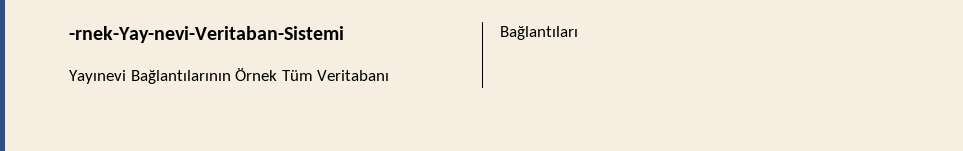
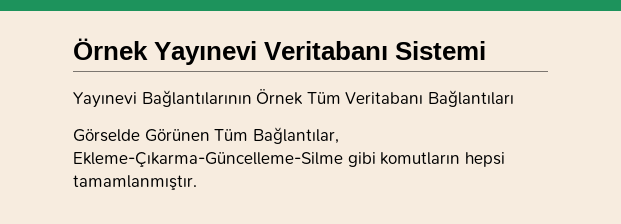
- -rnek-Yay-nevi-Veritaban-Sistemi
+ Örnek Yayınevi Veritabanı Sistemi
+ Görselde Görünen Tüm Bağlantılar, Ekleme-Çıkarma-Güncelleme-Silme gibi komutların hepsi tamamlanmıştır.

